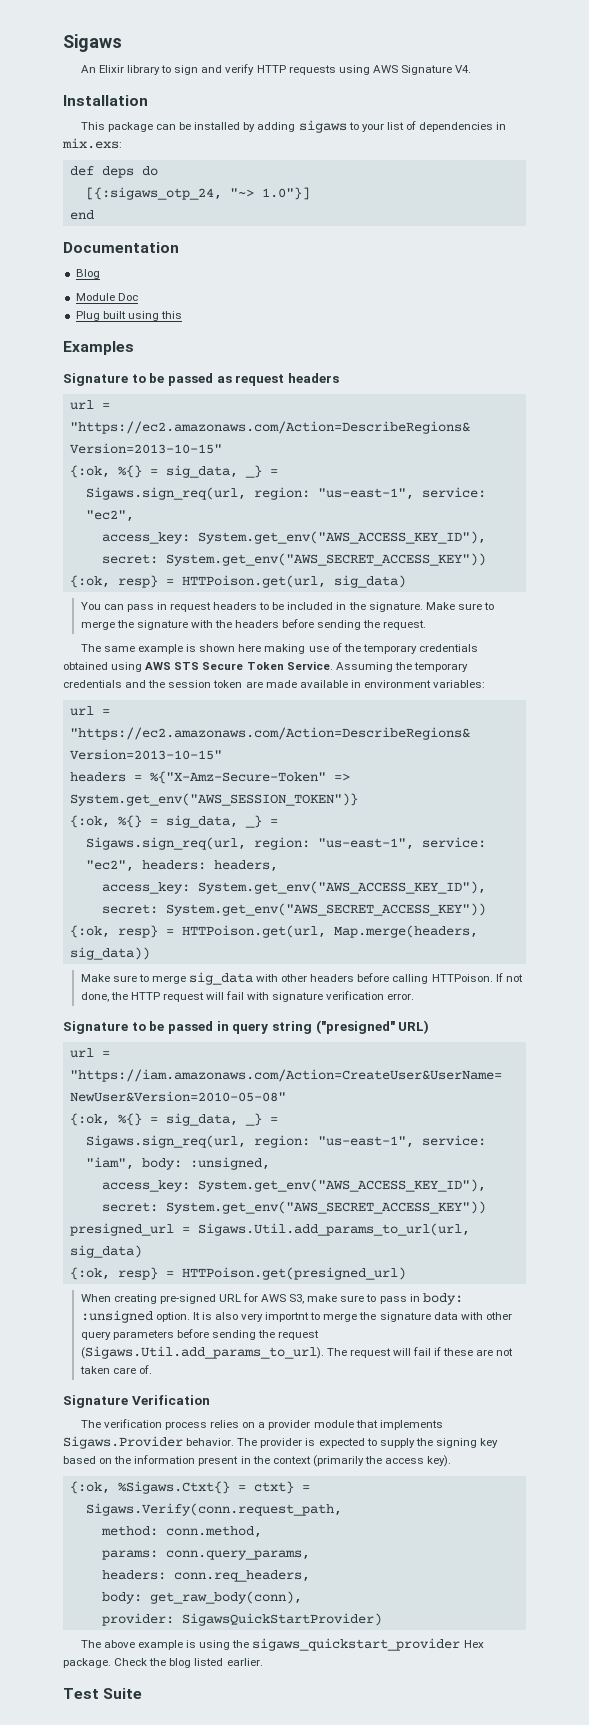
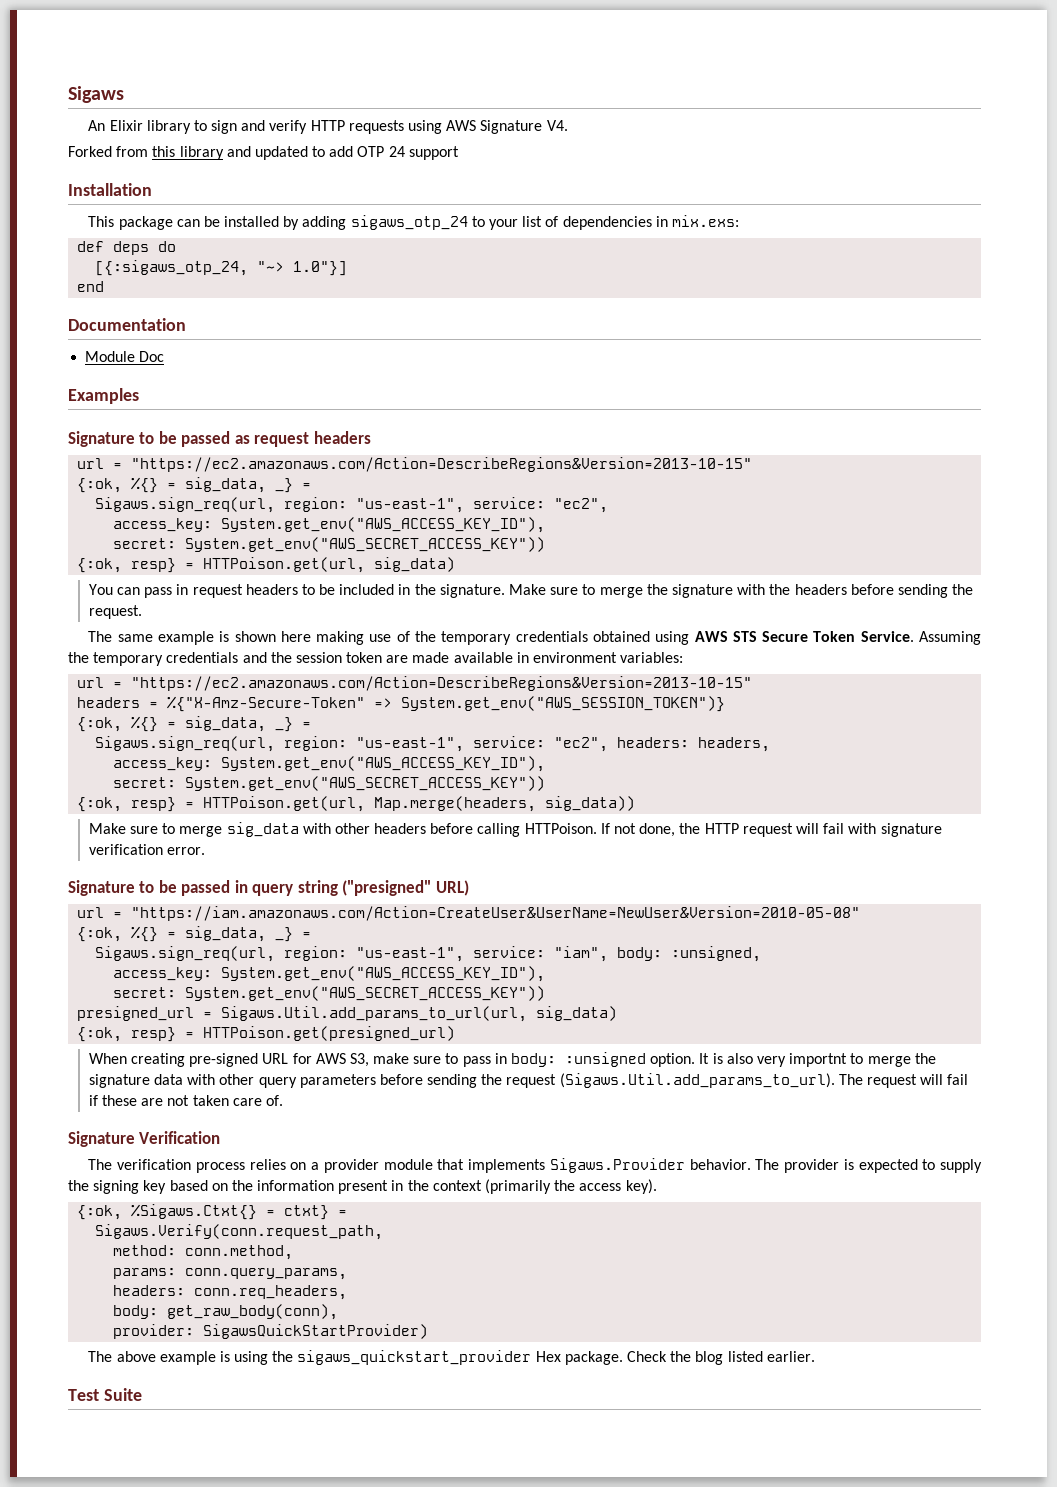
+ Forked from this library and updated to add OTP 24 support
- This package can be installed by adding sigaws to your list of dependencies in mix.exs:
+ This package can be installed by adding sigaws_otp_24 to your list of dependencies in mix.exs:
- Blog
- Plug built using this

